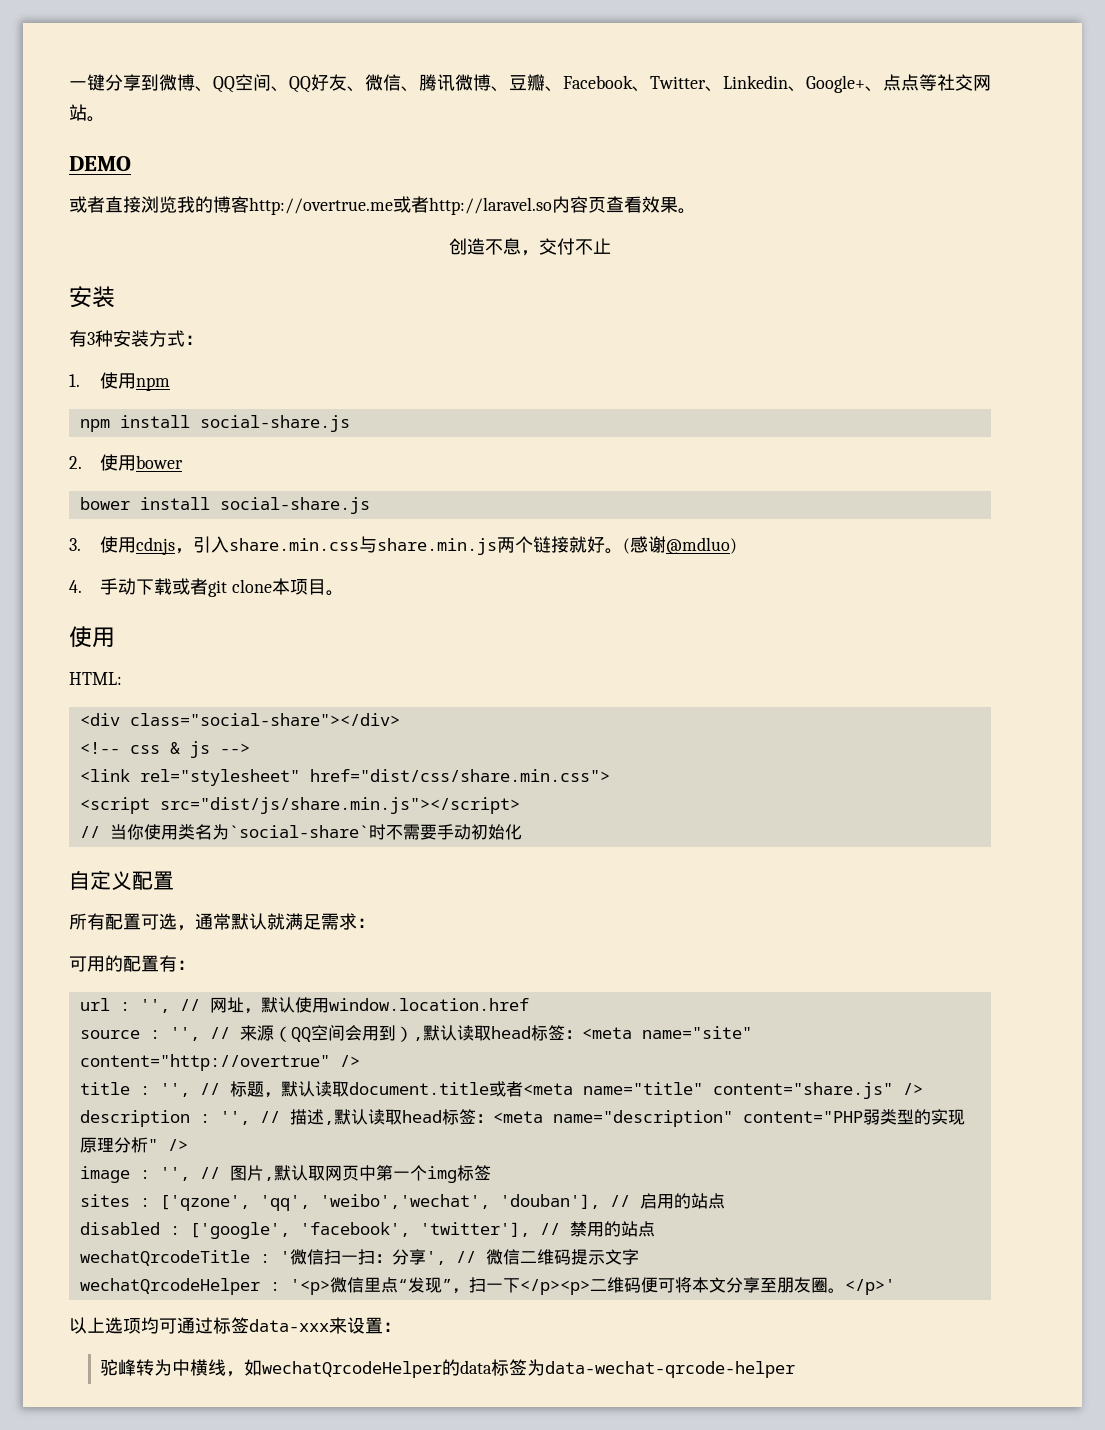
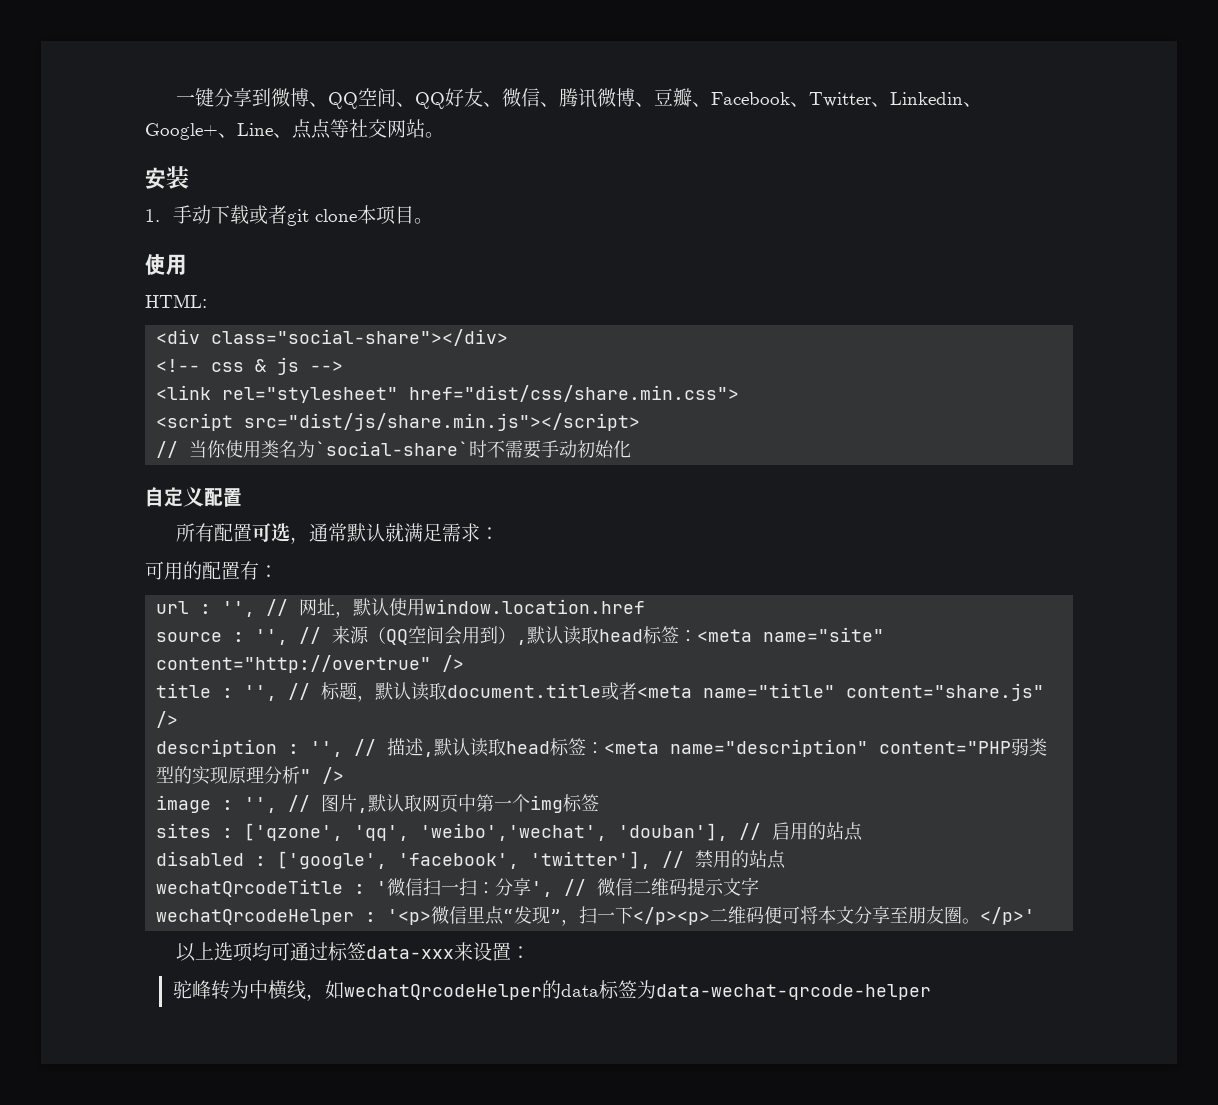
- 一键分享到微博、QQ空间、QQ好友、微信、腾讯微博、豆瓣、Facebook、Twitter、Linkedin、Google+、点点等社交网站。
+ 一键分享到微博、QQ空间、QQ好友、微信、腾讯微博、豆瓣、Facebook、Twitter、Linkedin、Google+、Line、点点等社交网站。
- DEMO
- 或者直接浏览我的博客http://overtrue.me或者http://laravel.so内容页查看效果。
- 创造不息，交付不止
  安装
- 有3种安装方式：
- 1.使用npm
- npm install social-share.js
- 2.使用bower
- bower install social-share.js
- 3.使用cdnjs，引入share.min.css与share.min.js两个链接就好。(感谢@mdluo)
- 4.手动下载或者git clone本项目。
+ 1.手动下载或者git clone本项目。

